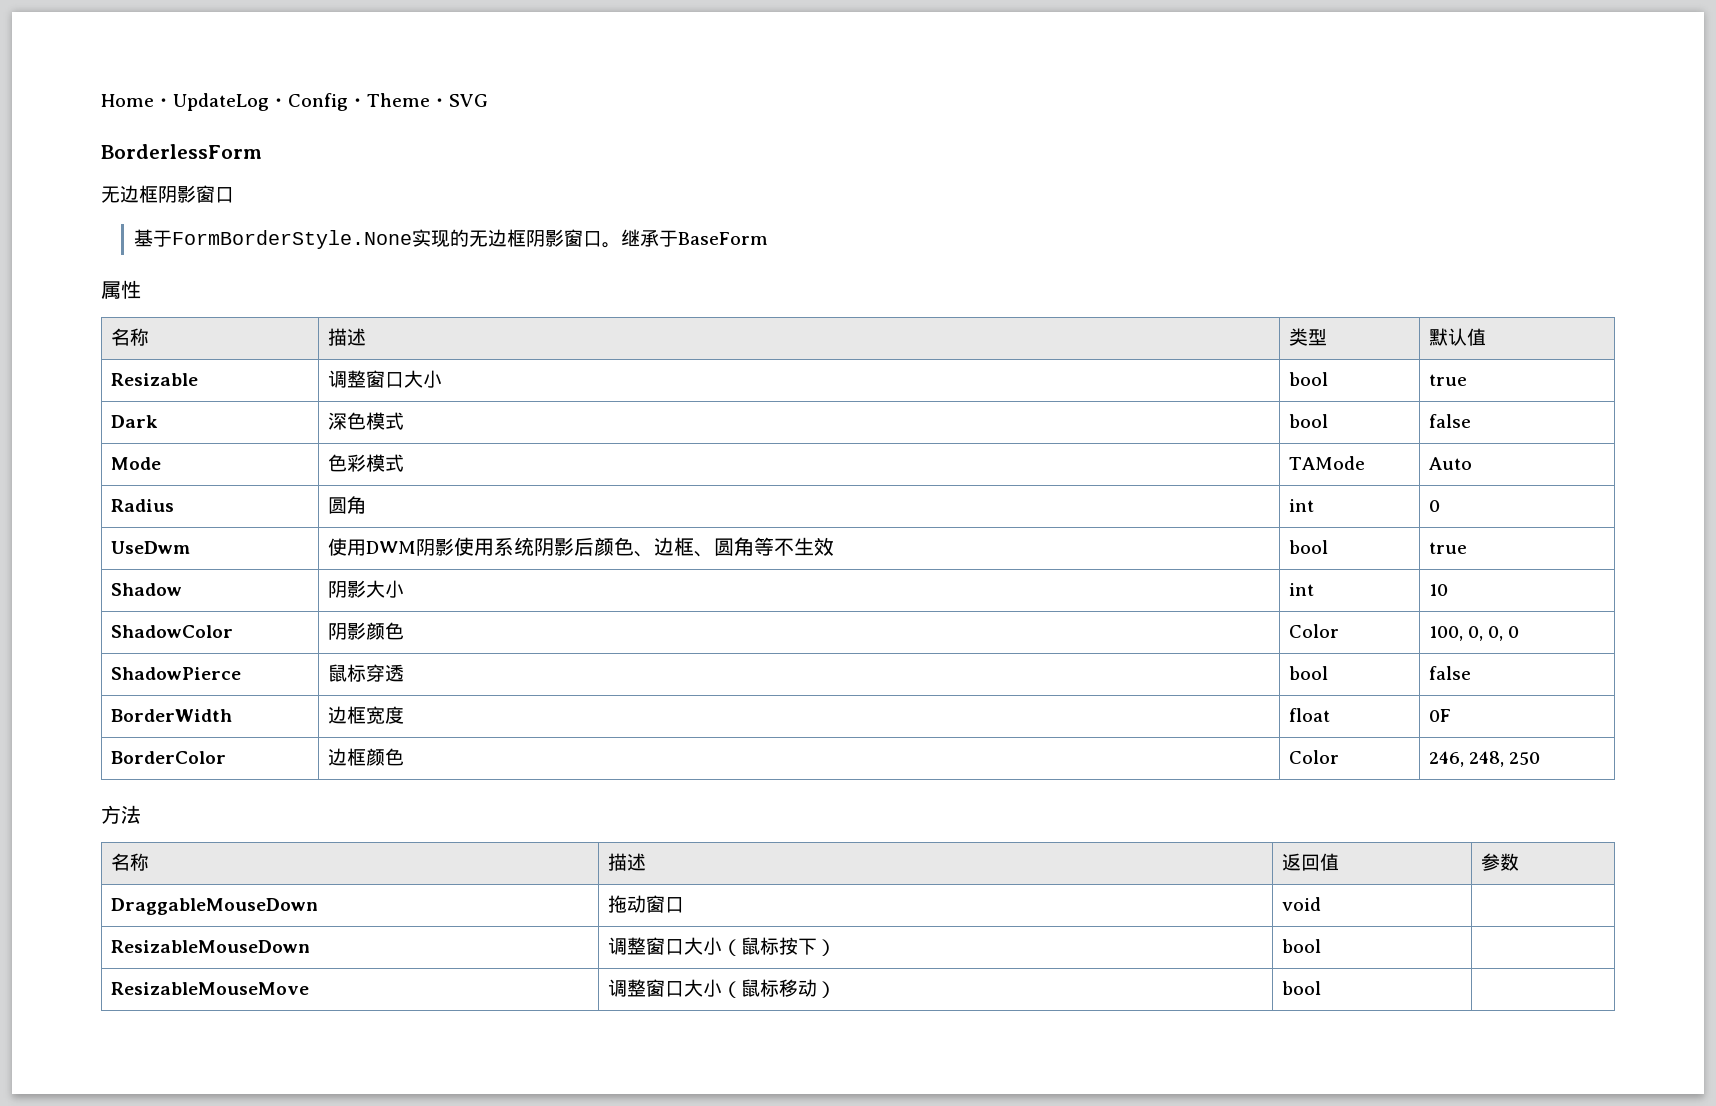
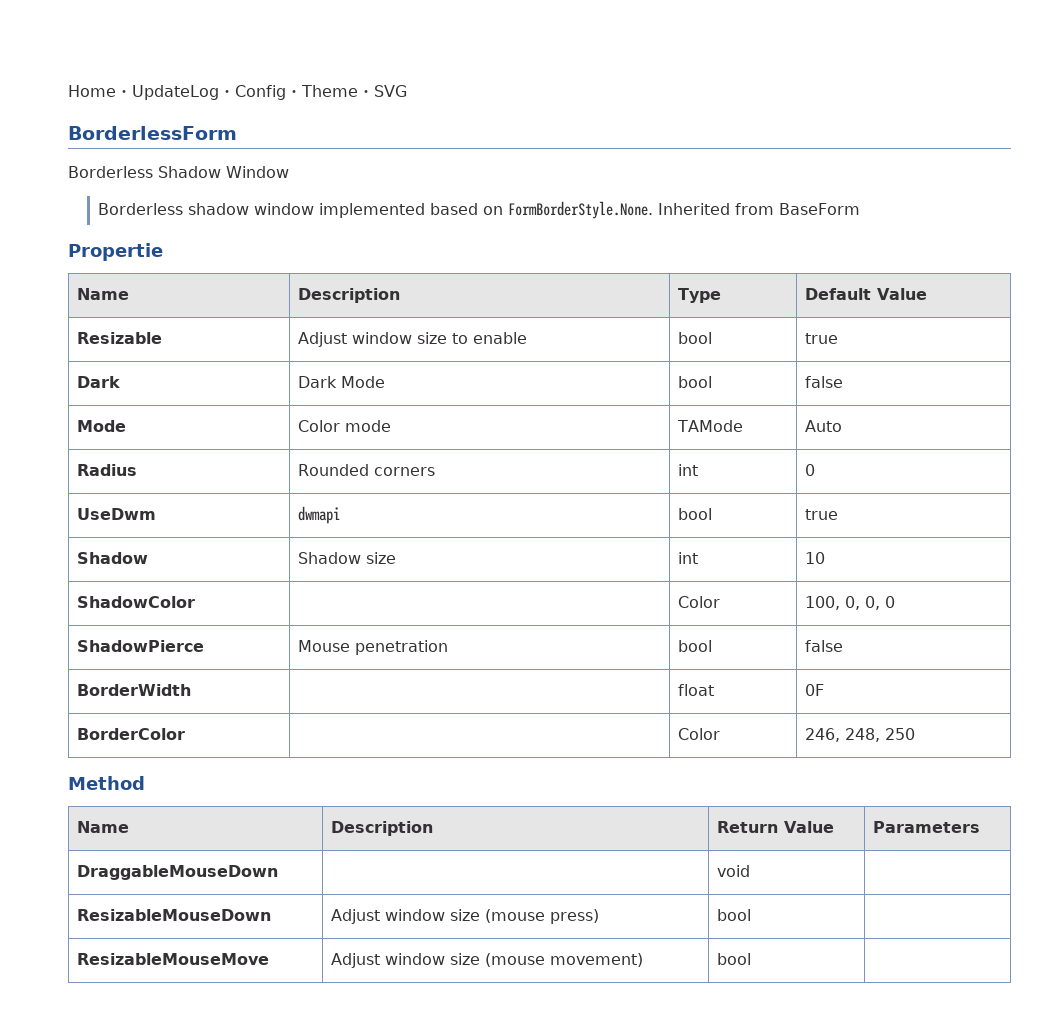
  BorderlessForm
- 无边框阴影窗口
- 基于FormBorderStyle.None实现的无边框阴影窗口。继承于BaseForm
- 属性
- 名称 | 描述 | 类型 | 默认值
- Resizable | 调整窗口大小 | bool | true
+ Borderless Shadow Window
+ Borderless shadow window implemented based on FormBorderStyle.None. Inherited from BaseForm
+ Propertie
+ Name | Description | Type | Default Value
+ Resizable | Adjust window size to enable | bool | true
- Dark | 深色模式 | bool | false
+ Dark | Dark Mode | bool | false
- Mode | 色彩模式 | TAMode | Auto
+ Mode | Color mode | TAMode | Auto
- Radius | 圆角 | int | 0
+ Radius | Rounded corners | int | 0
- UseDwm | 使用DWM阴影使用系统阴影后颜色、边框、圆角等不生效 | bool | true
+ UseDwm | dwmapi | bool | true
- Shadow | 阴影大小 | int | 10
+ Shadow | Shadow size | int | 10
- ShadowColor | 阴影颜色 | Color | 100, 0, 0, 0
+ ShadowColor | | Color | 100, 0, 0, 0
- ShadowPierce | 鼠标穿透 | bool | false
+ ShadowPierce | Mouse penetration | bool | false
- BorderWidth | 边框宽度 | float | 0F
+ BorderWidth | | float | 0F
- BorderColor | 边框颜色 | Color | 246, 248, 250
+ BorderColor | | Color | 246, 248, 250
- 方法
- 名称 | 描述 | 返回值 | 参数
+ Method
+ Name | Description | Return Value | Parameters
- DraggableMouseDown | 拖动窗口 | void |
+ DraggableMouseDown | | void |
- ResizableMouseDown | 调整窗口大小（鼠标按下） | bool |
- ResizableMouseMove | 调整窗口大小（鼠标移动） | bool |
+ ResizableMouseDown | Adjust window size (mouse press) | bool |
+ ResizableMouseMove | Adjust window size (mouse movement) | bool |

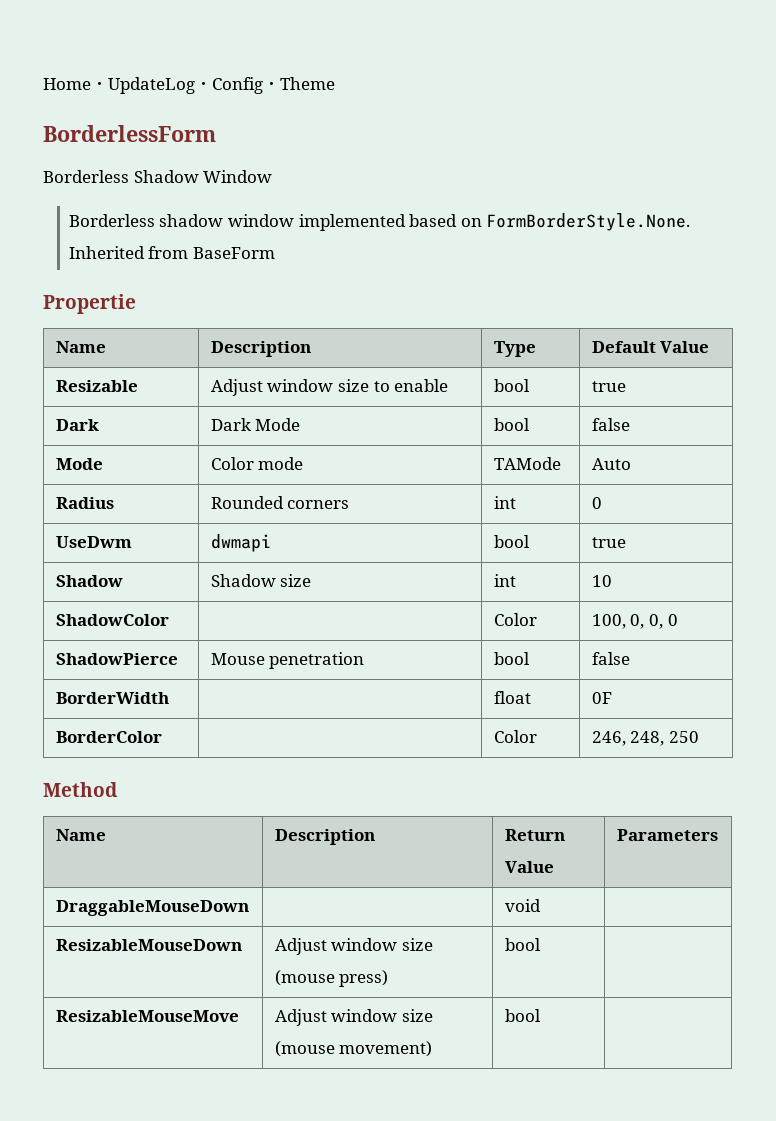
- Home・UpdateLog・Config・Theme・SVG
+ Home・UpdateLog・Config・Theme

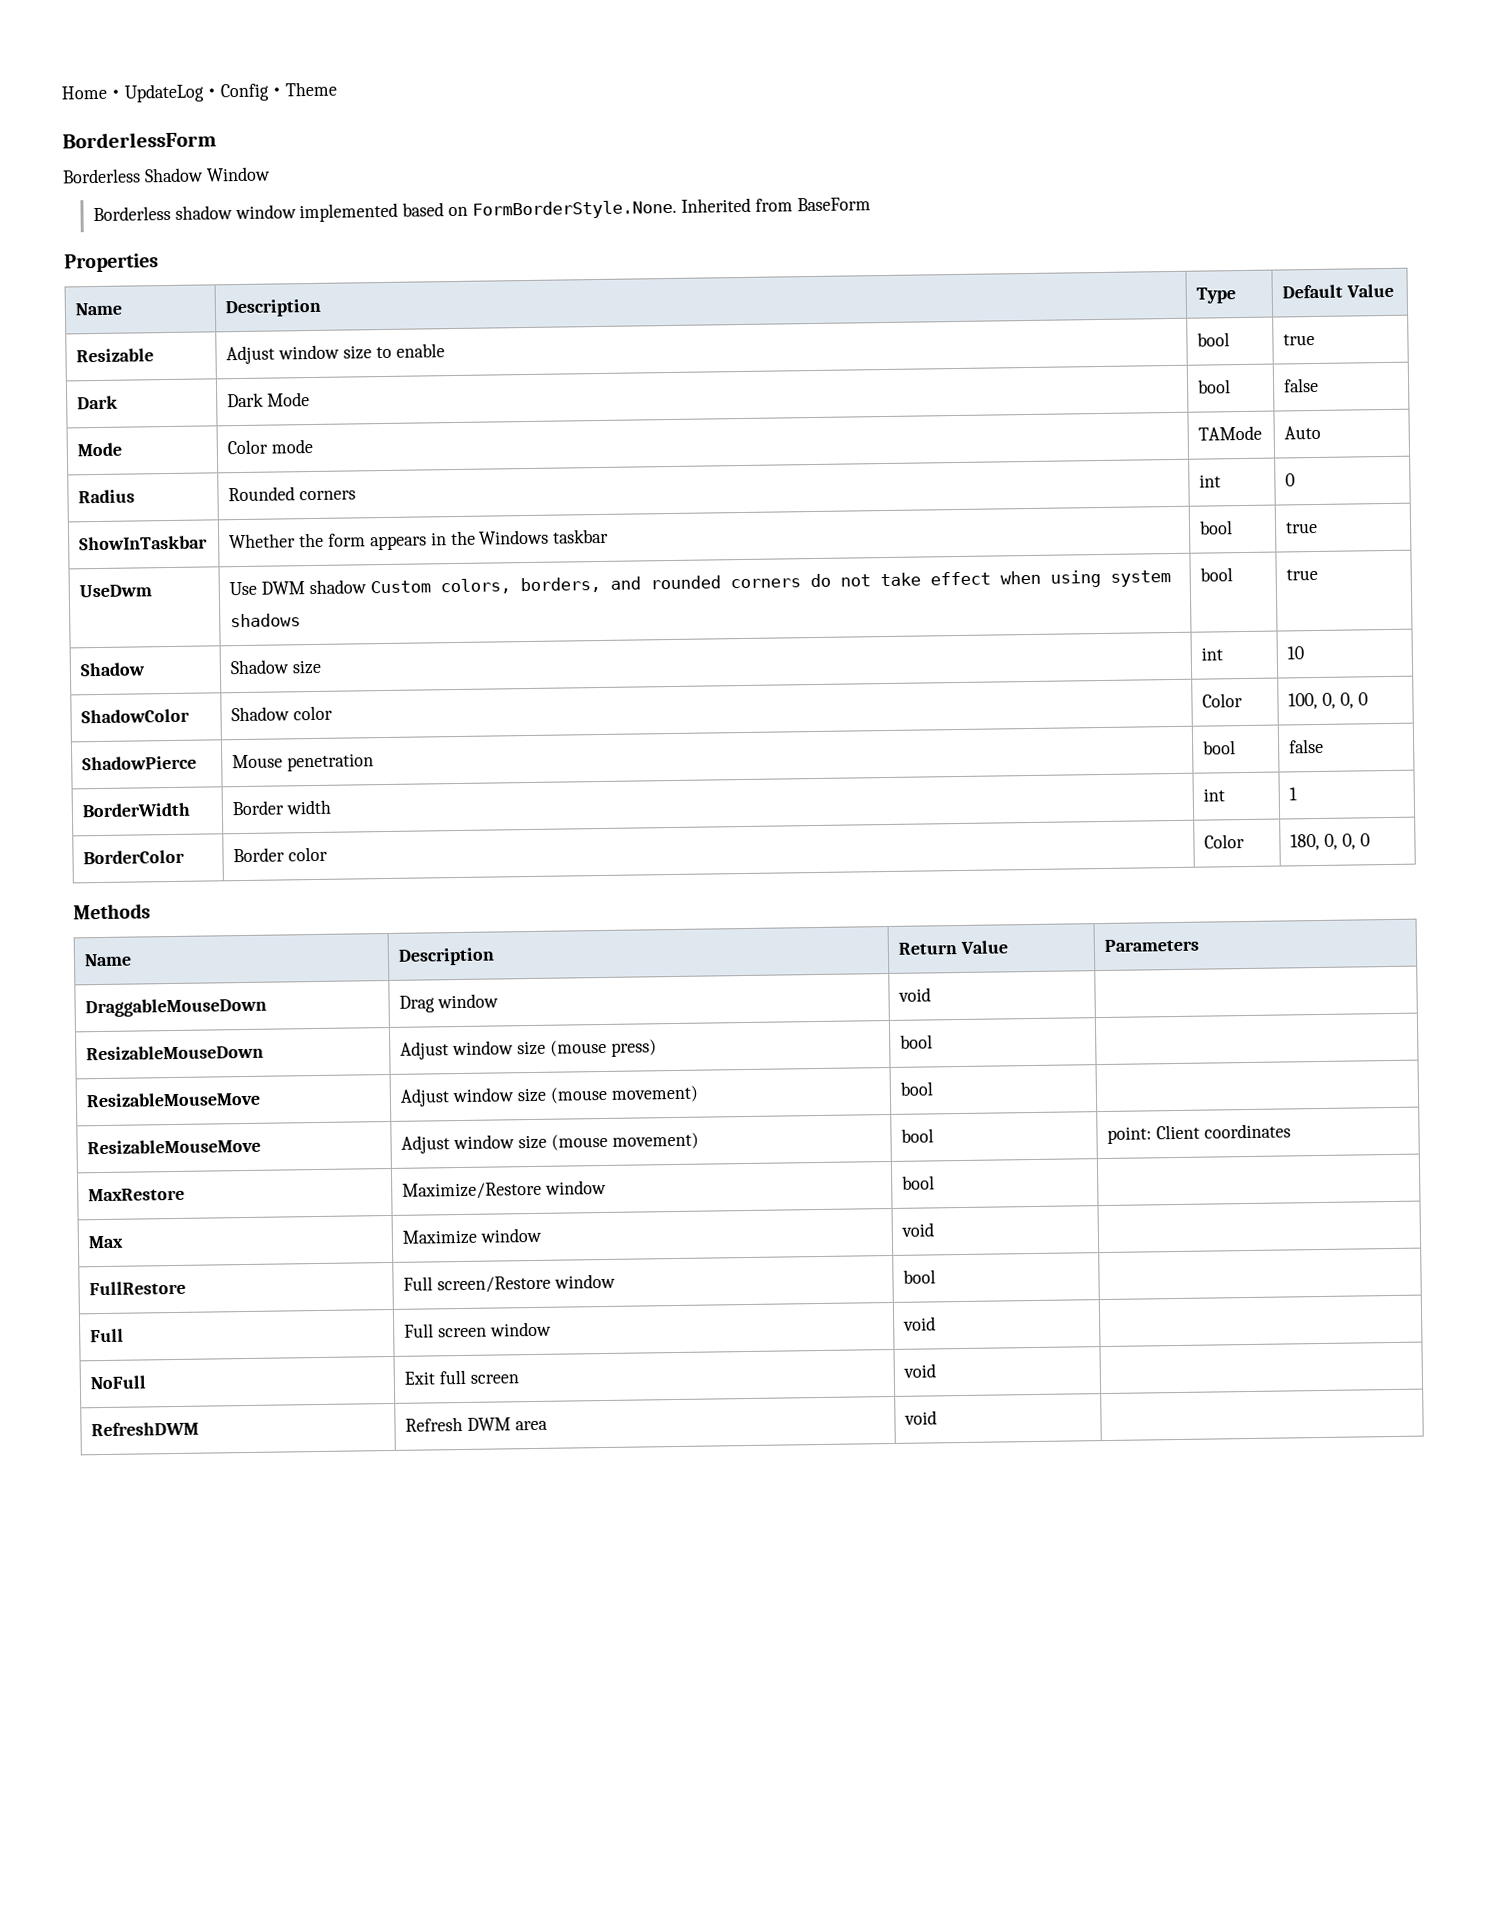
- Propertie
+ Properties
- UseDwm | dwmapi | bool | true
+ ShowInTaskbar | Whether the form appears in the Windows taskbar | bool | true
+ UseDwm | Use DWM shadow Custom colors, borders, and rounded corners do not take effect when using system shadows | bool | true
- ShadowColor | | Color | 100, 0, 0, 0
+ ShadowColor | Shadow color | Color | 100, 0, 0, 0
- BorderWidth | | float | 0F
+ BorderWidth | Border width | int | 1
- BorderColor | | Color | 246, 248, 250
- Method
+ BorderColor | Border color | Color | 180, 0, 0, 0
+ Methods
- DraggableMouseDown | | void |
+ DraggableMouseDown | Drag window | void |
+ ResizableMouseMove | Adjust window size (mouse movement) | bool | point: Client coordinates
+ MaxRestore | Maximize/Restore window | bool |
+ Max | Maximize window | void |
+ FullRestore | Full screen/Restore window | bool |
+ Full | Full screen window | void |
+ NoFull | Exit full screen | void |
+ RefreshDWM | Refresh DWM area | void |

